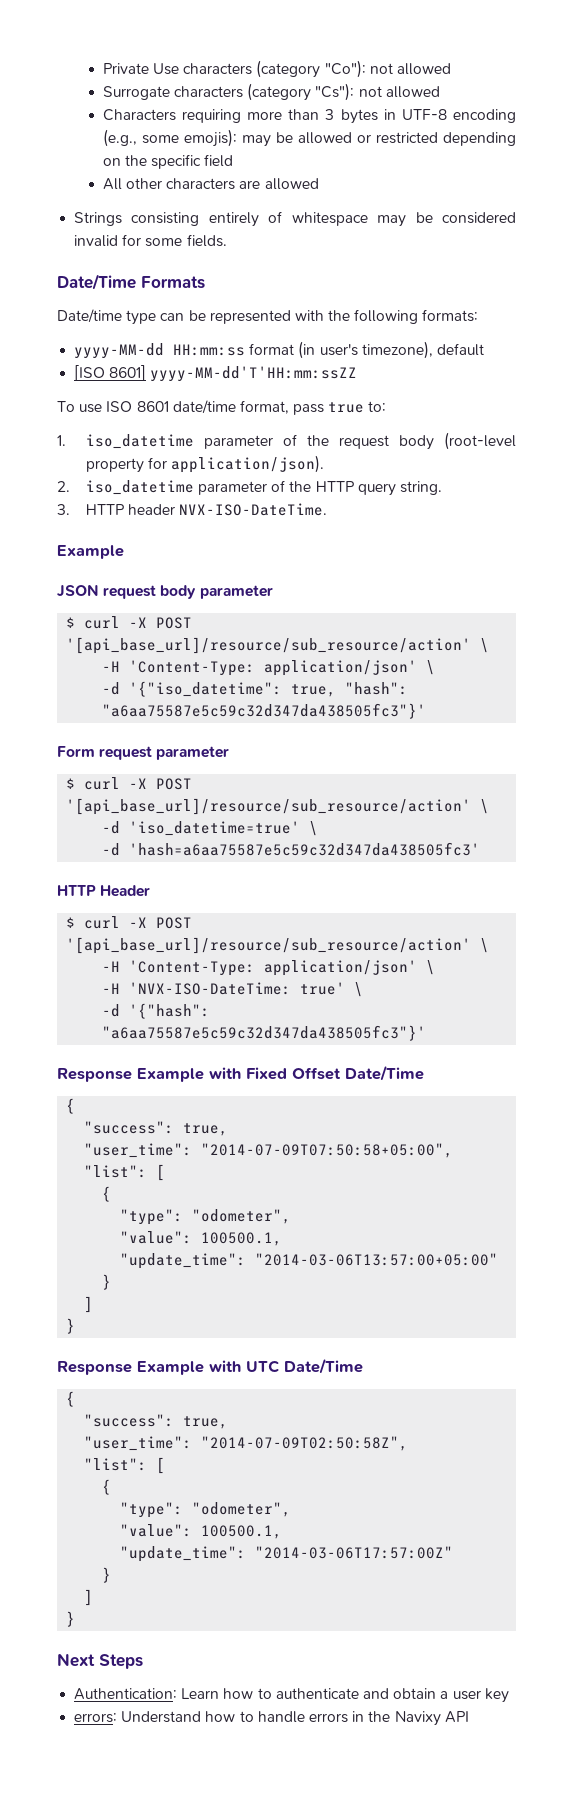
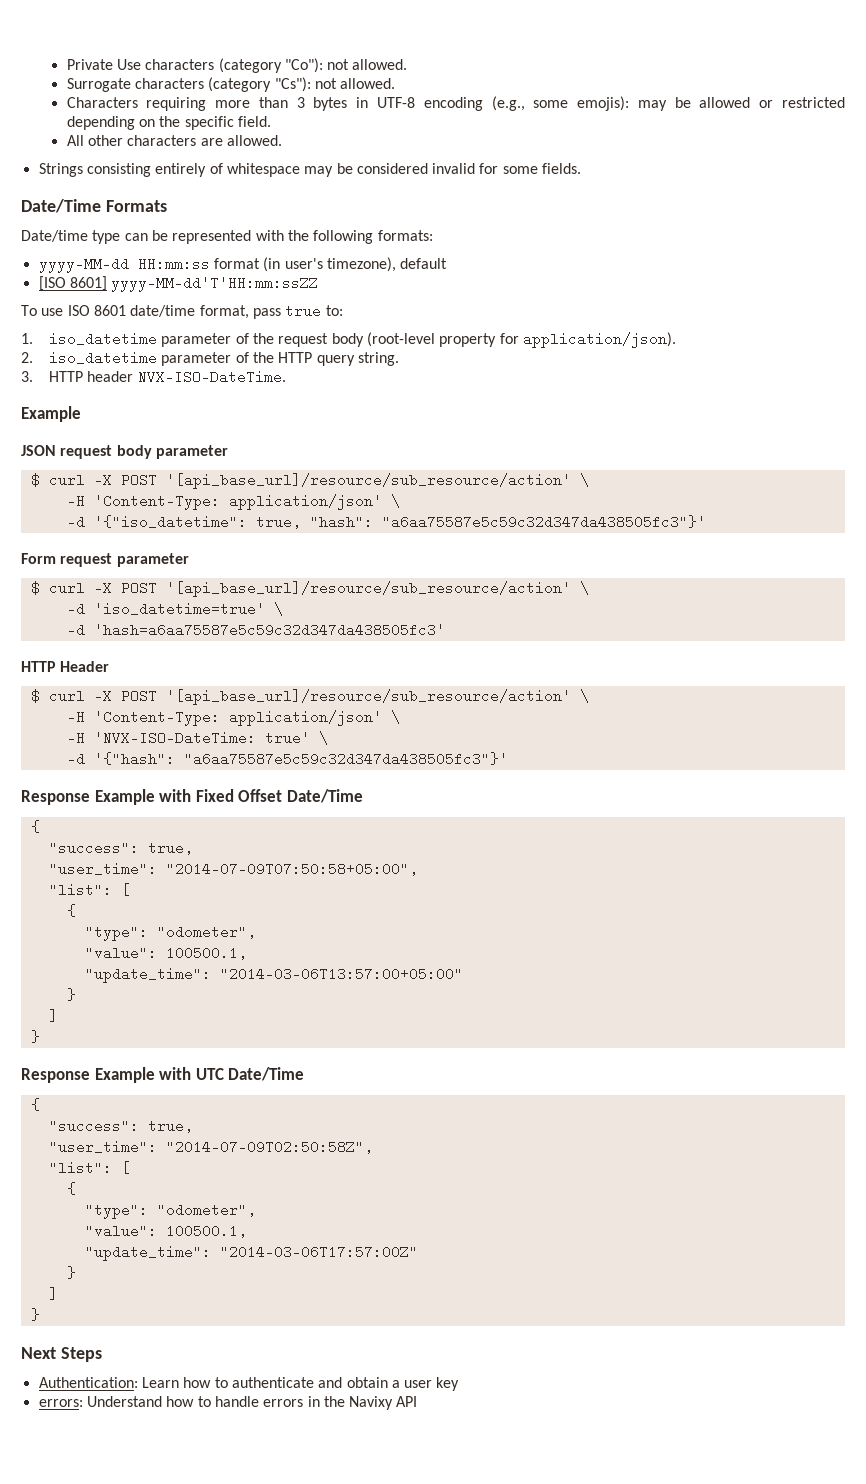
- Private Use characters (category "Co"): not allowed
+ Private Use characters (category "Co"): not allowed.
- Surrogate characters (category "Cs"): not allowed
+ Surrogate characters (category "Cs"): not allowed.
- Characters requiring more than 3 bytes in UTF-8 encoding (e.g., some emojis): may be allowed or restricted depending on the specific field
+ Characters requiring more than 3 bytes in UTF-8 encoding (e.g., some emojis): may be allowed or restricted depending on the specific field.
- All other characters are allowed
+ All other characters are allowed.

